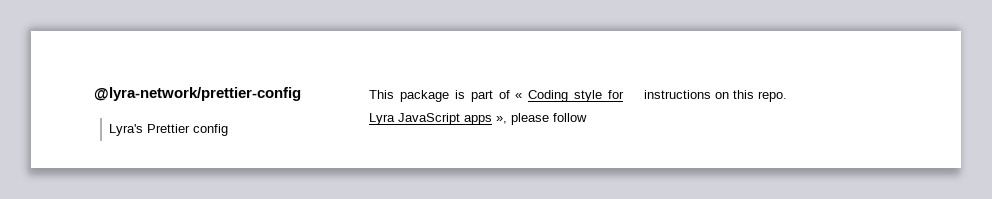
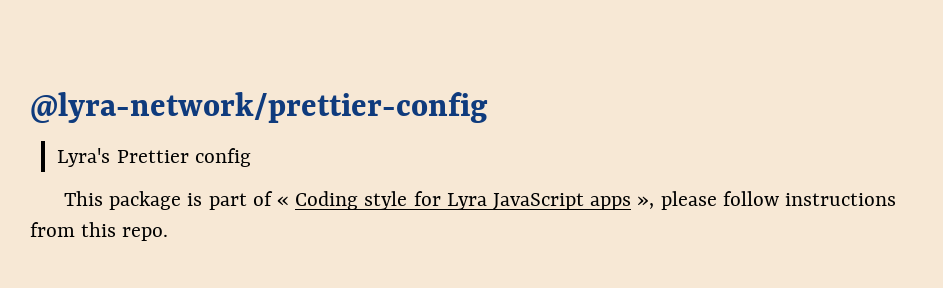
- This package is part of « Coding style for Lyra JavaScript apps », please follow instructions on this repo.
+ This package is part of « Coding style for Lyra JavaScript apps », please follow instructions from this repo.

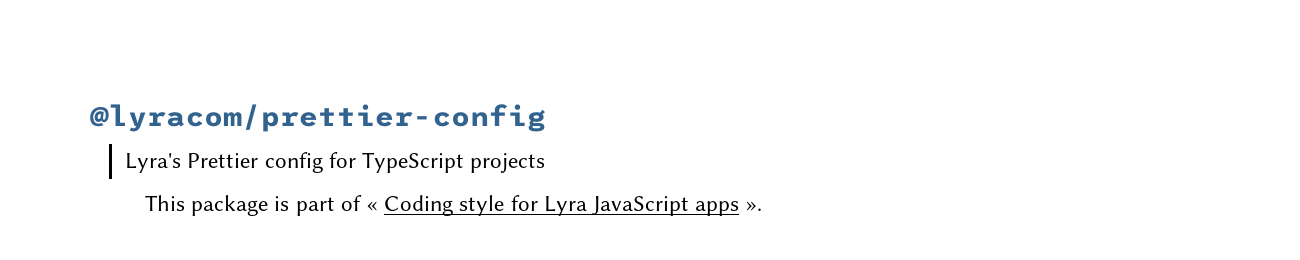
- @lyra-network/prettier-config
+ @lyracom/prettier-config
- Lyra's Prettier config
+ Lyra's Prettier config for TypeScript projects
- This package is part of « Coding style for Lyra JavaScript apps », please follow instructions from this repo.
+ This package is part of « Coding style for Lyra JavaScript apps ».

